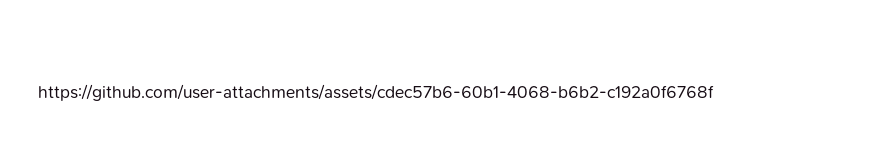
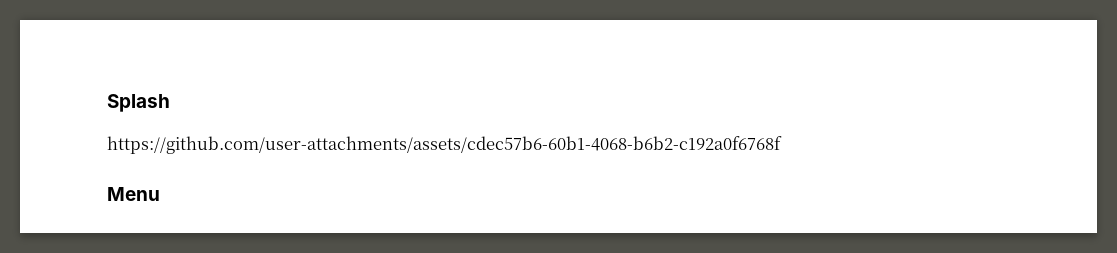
+ Splash
+ Menu

